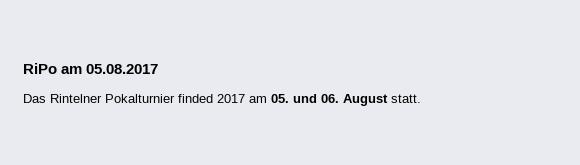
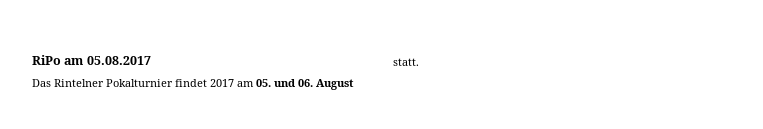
- Das Rintelner Pokalturnier finded 2017 am 05. und 06. August statt.
+ Das Rintelner Pokalturnier findet 2017 am 05. und 06. August statt.

